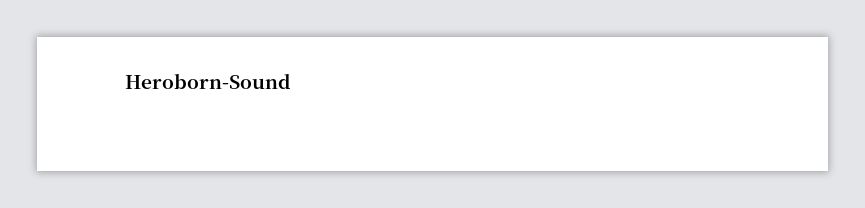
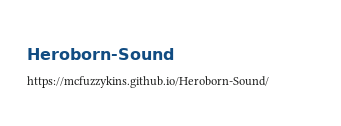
+ https://mcfuzzykins.github.io/Heroborn-Sound/

